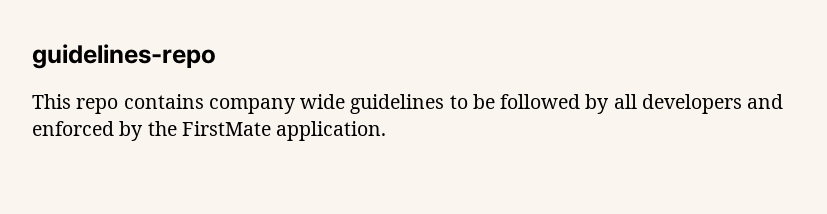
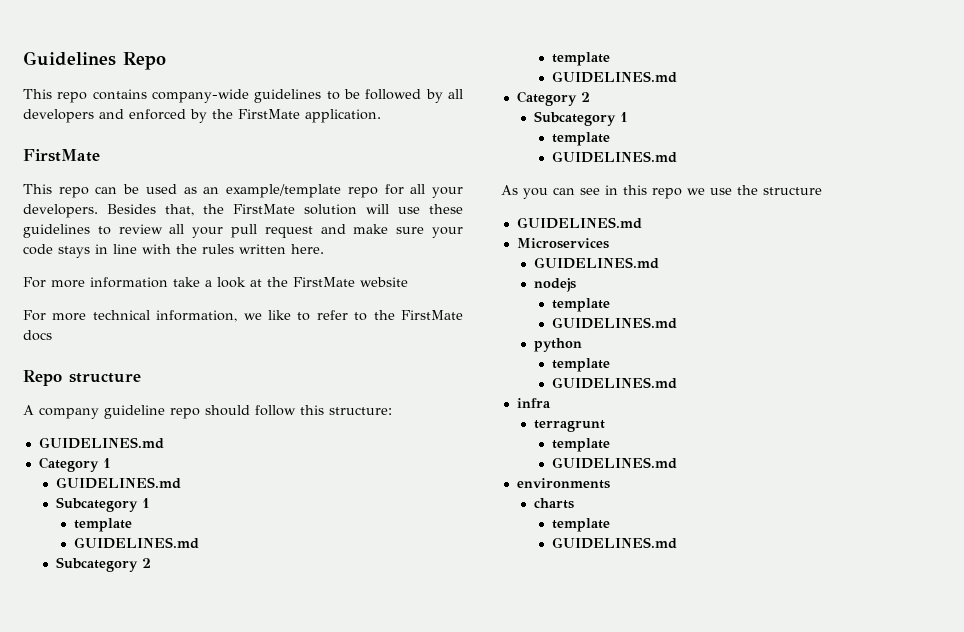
- guidelines-repo
+ Guidelines Repo
- This repo contains company wide guidelines to be followed by all developers and enforced by the FirstMate application.
+ This repo contains company-wide guidelines to be followed by all developers and enforced by the FirstMate application.
+ FirstMate
+ This repo can be used as an example/template repo for all your developers. Besides that, the FirstMate solution will use these guidelines to review all your pull request and make sure your code stays in line with the rules written here.
+ For more information take a look at the FirstMate website
+ For more technical information, we like to refer to the FirstMate docs
+ Repo structure
+ A company guideline repo should follow this structure:
+ GUIDELINES.md
+ Category 1
+ GUIDELINES.md
+ Subcategory 1
+ template
+ GUIDELINES.md
+ Subcategory 2
+ template
+ GUIDELINES.md
+ Category 2
+ Subcategory 1
+ template
+ GUIDELINES.md
+ As you can see in this repo we use the structure
+ GUIDELINES.md
+ Microservices
+ GUIDELINES.md
+ nodejs
+ template
+ GUIDELINES.md
+ python
+ template
+ GUIDELINES.md
+ infra
+ terragrunt
+ template
+ GUIDELINES.md
+ environments
+ charts
+ template
+ GUIDELINES.md

